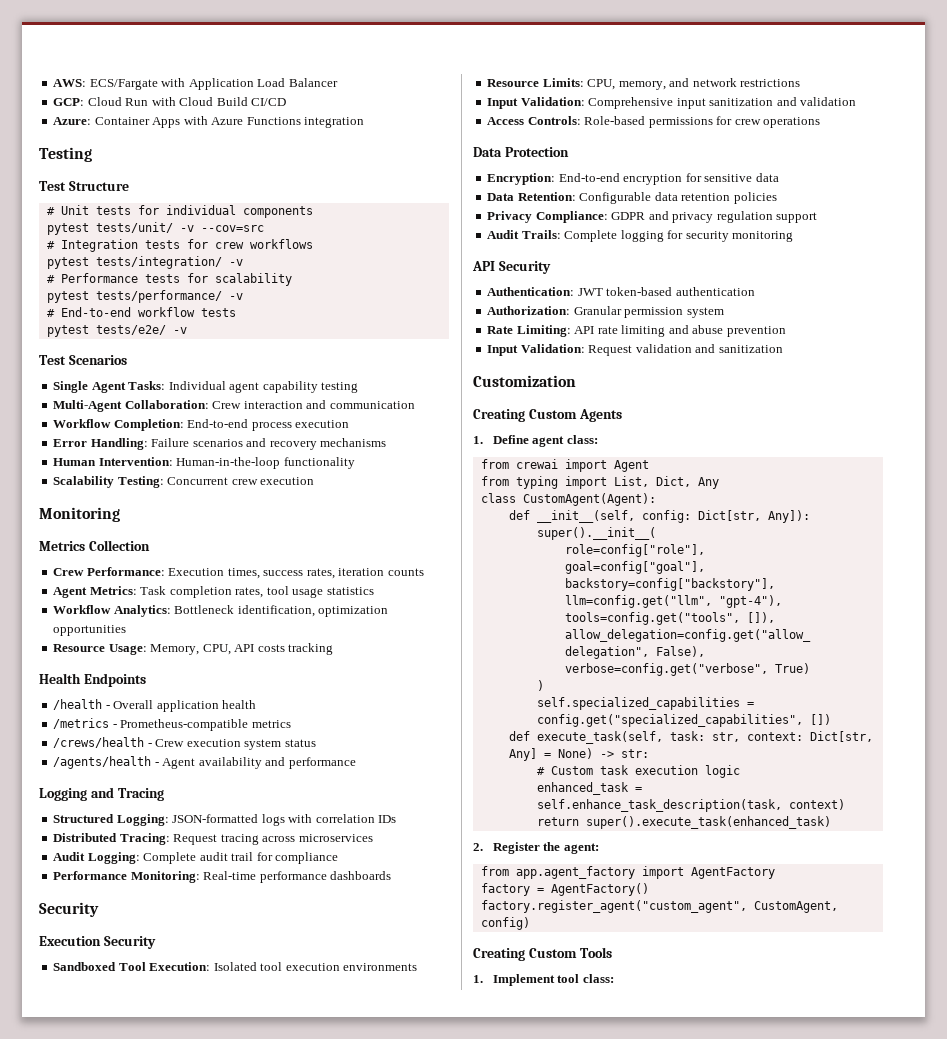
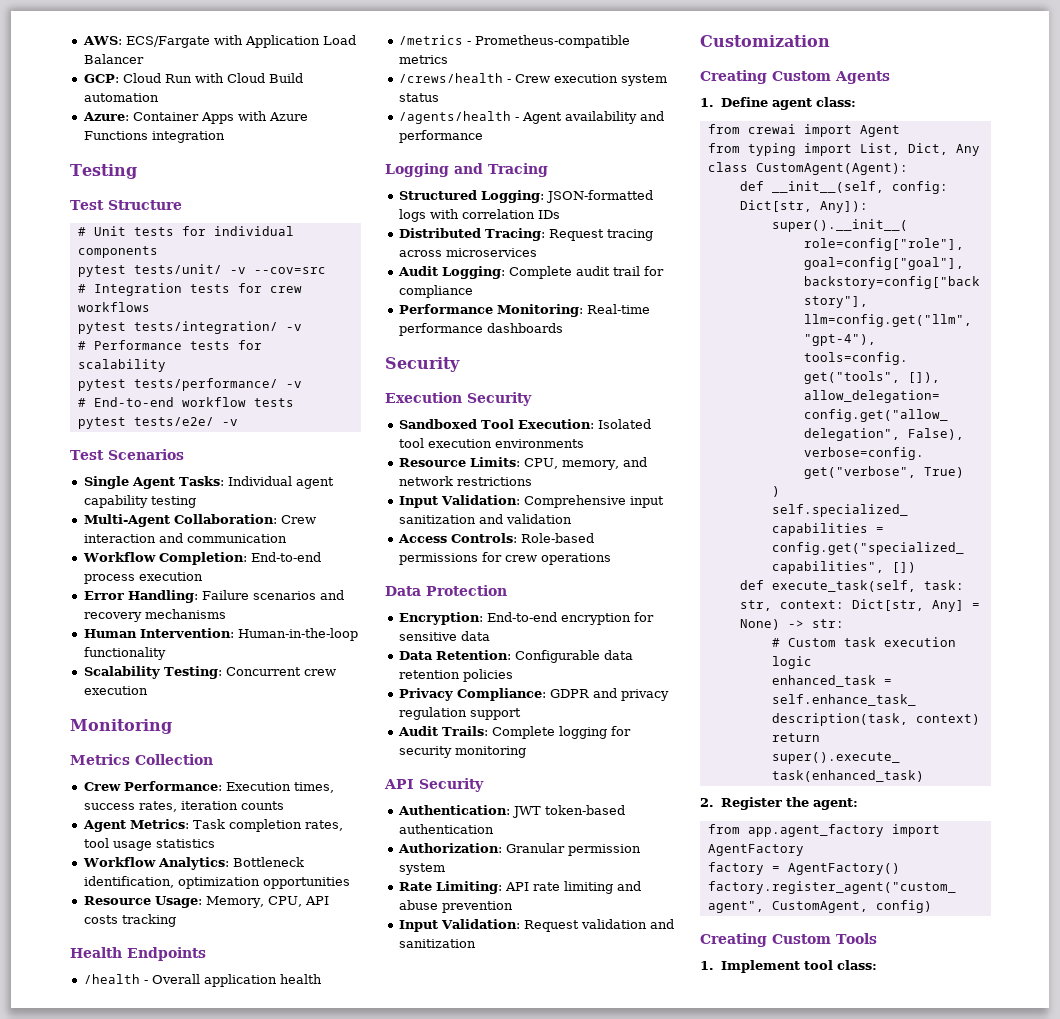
- GCP: Cloud Run with Cloud Build CI/CD
+ GCP: Cloud Run with Cloud Build automation

